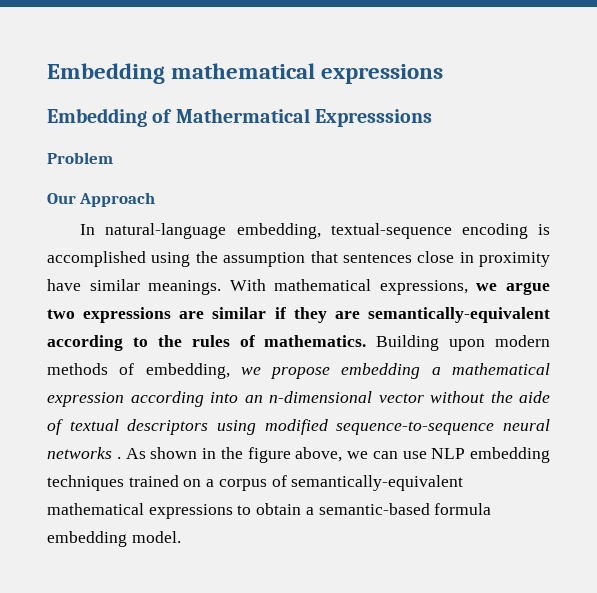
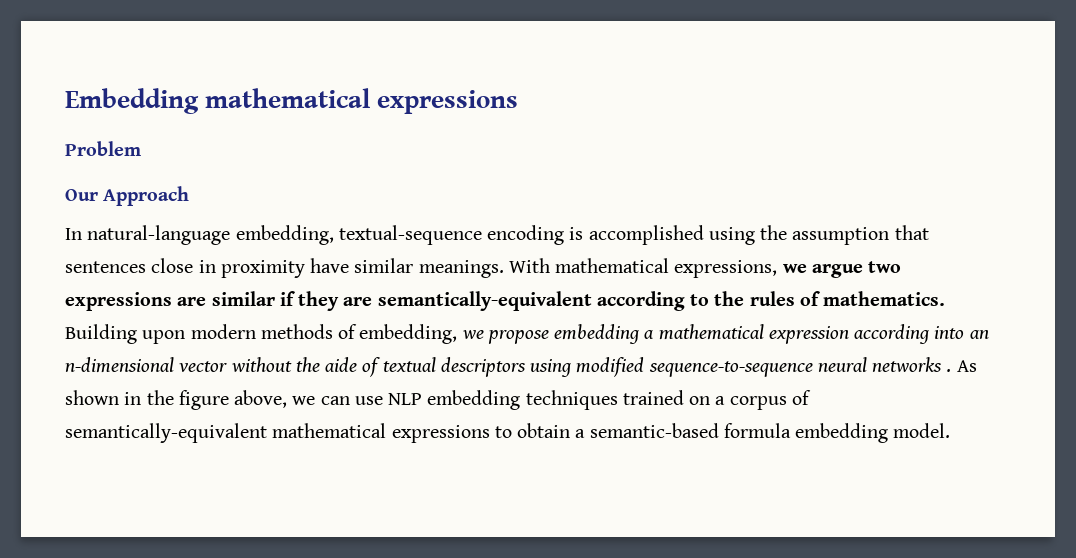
- Embedding of Mathermatical Expresssions

